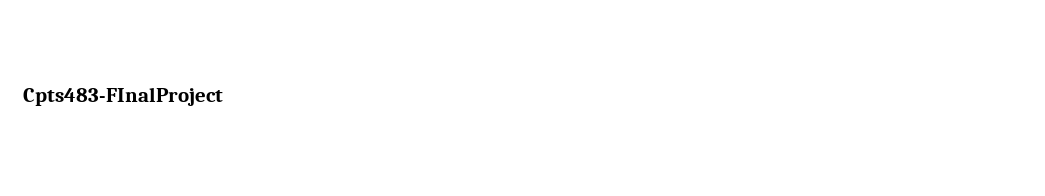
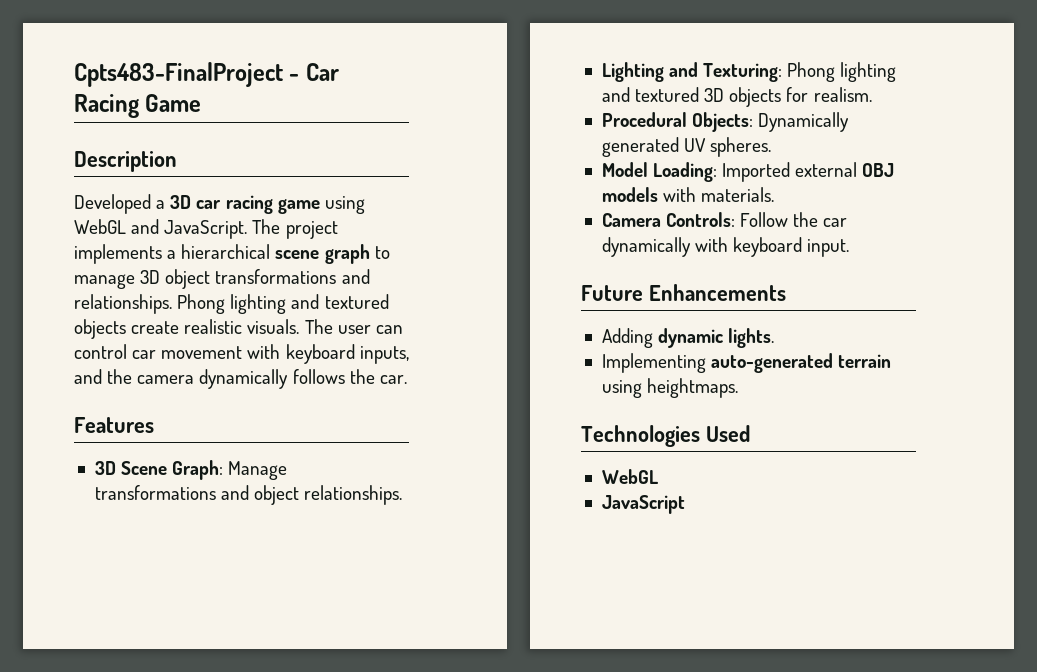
- Cpts483-FInalProject
+ Cpts483-FinalProject - Car Racing Game
+ Description
+ Developed a 3D car racing game using WebGL and JavaScript. The project implements a hierarchical scene graph to manage 3D object transformations and relationships. Phong lighting and textured objects create realistic visuals. The user can control car movement with keyboard inputs, and the camera dynamically follows the car.
+ Features
+ 3D Scene Graph: Manage transformations and object relationships.
+ Lighting and Texturing: Phong lighting and textured 3D objects for realism.
+ Procedural Objects: Dynamically generated UV spheres.
+ Model Loading: Imported external OBJ models with materials.
+ Camera Controls: Follow the car dynamically with keyboard input.
+ Future Enhancements
+ Adding dynamic lights.
+ Implementing auto-generated terrain using heightmaps.
+ Technologies Used
+ WebGL
+ JavaScript

